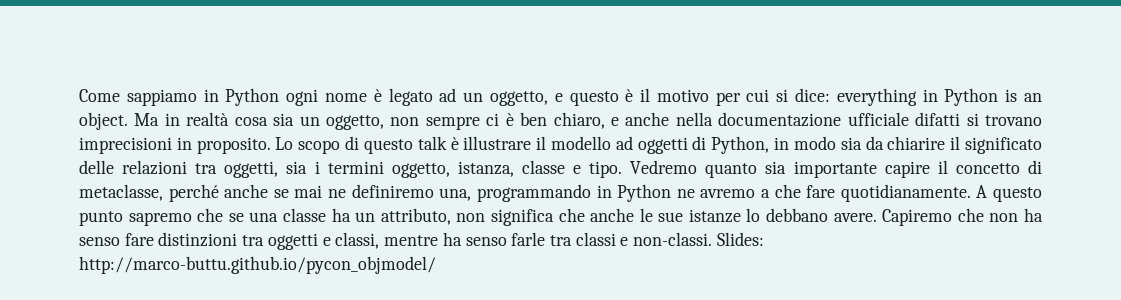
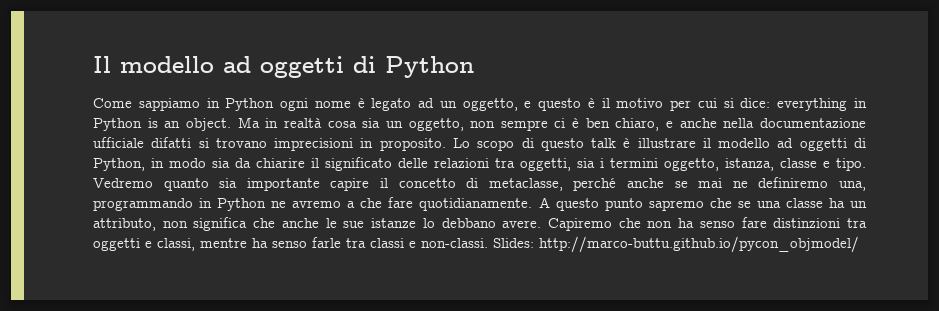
+ Il modello ad oggetti di Python

